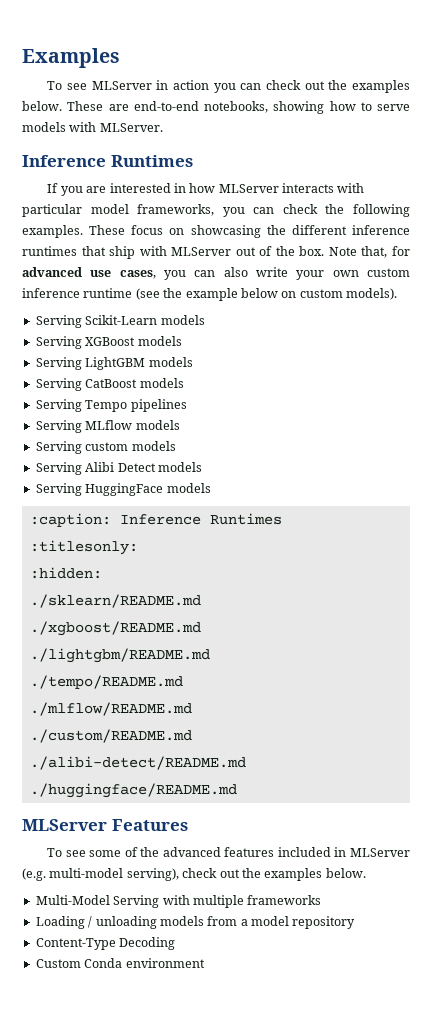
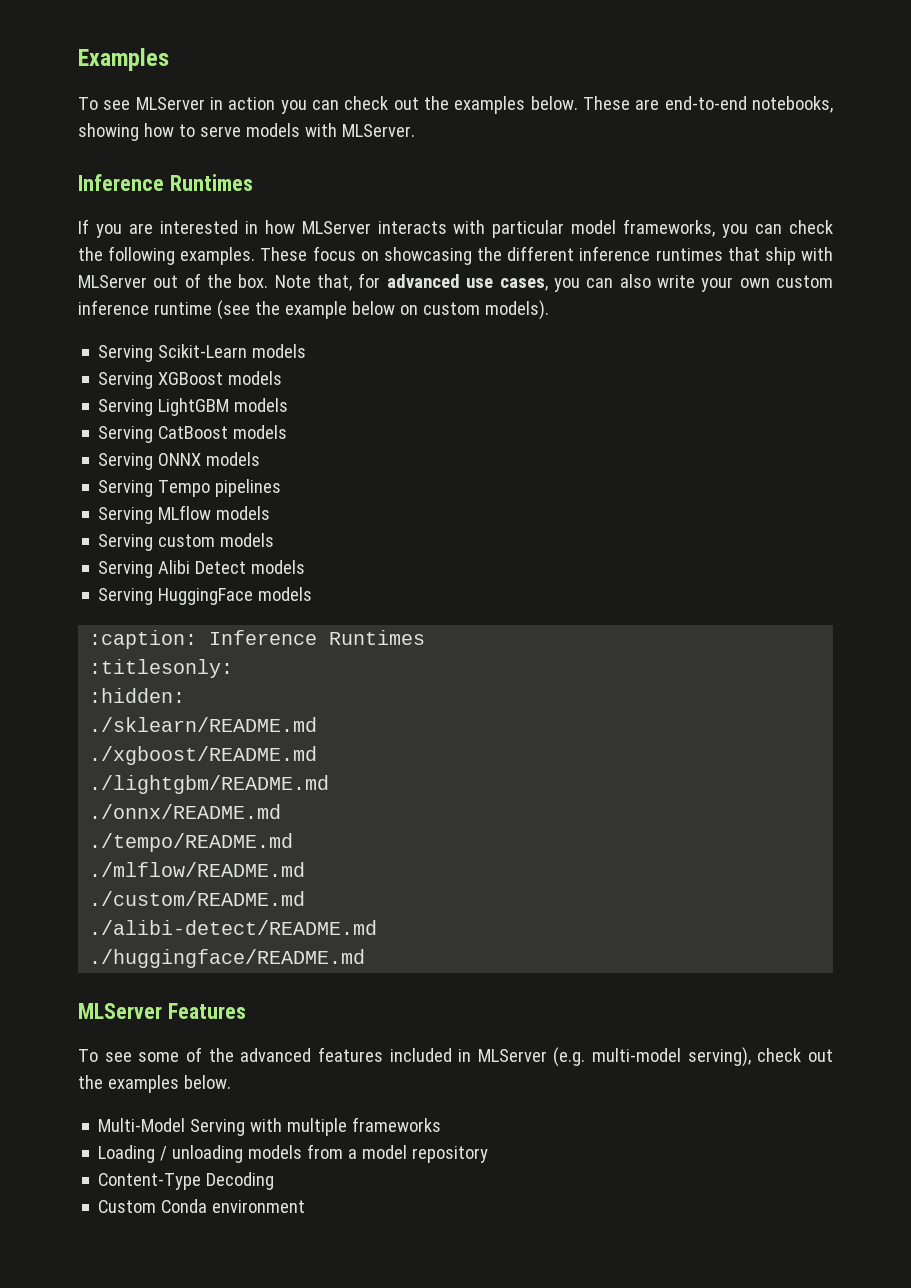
+ Serving ONNX models
+ ./onnx/README.md

